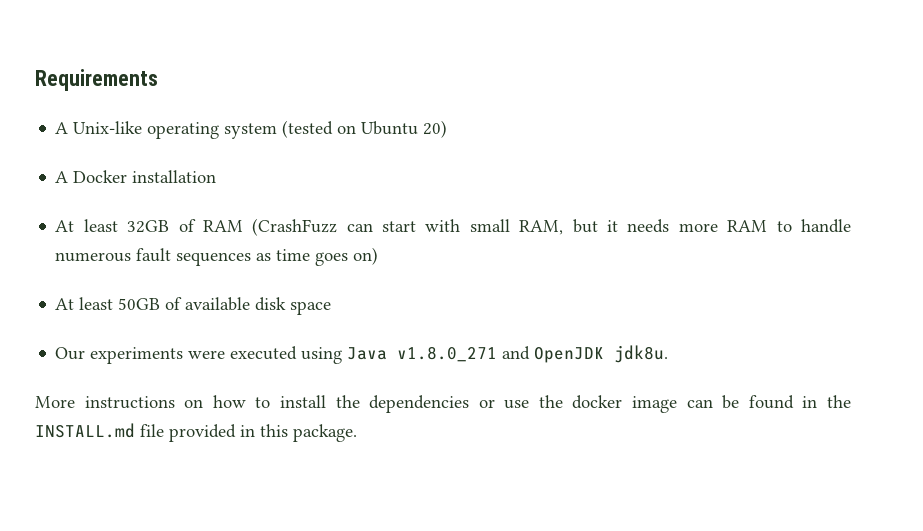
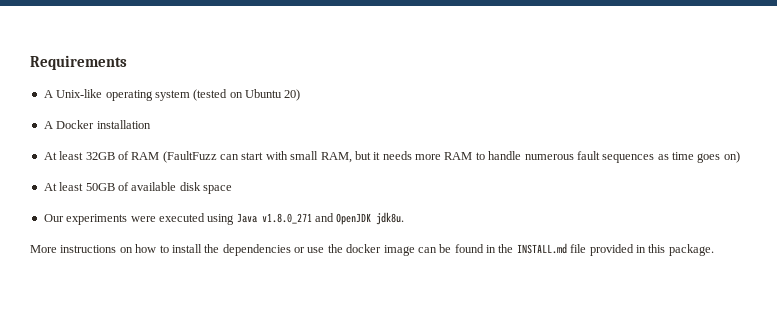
- At least 32GB of RAM (CrashFuzz can start with small RAM, but it needs more RAM to handle numerous fault sequences as time goes on)
+ At least 32GB of RAM (FaultFuzz can start with small RAM, but it needs more RAM to handle numerous fault sequences as time goes on)

